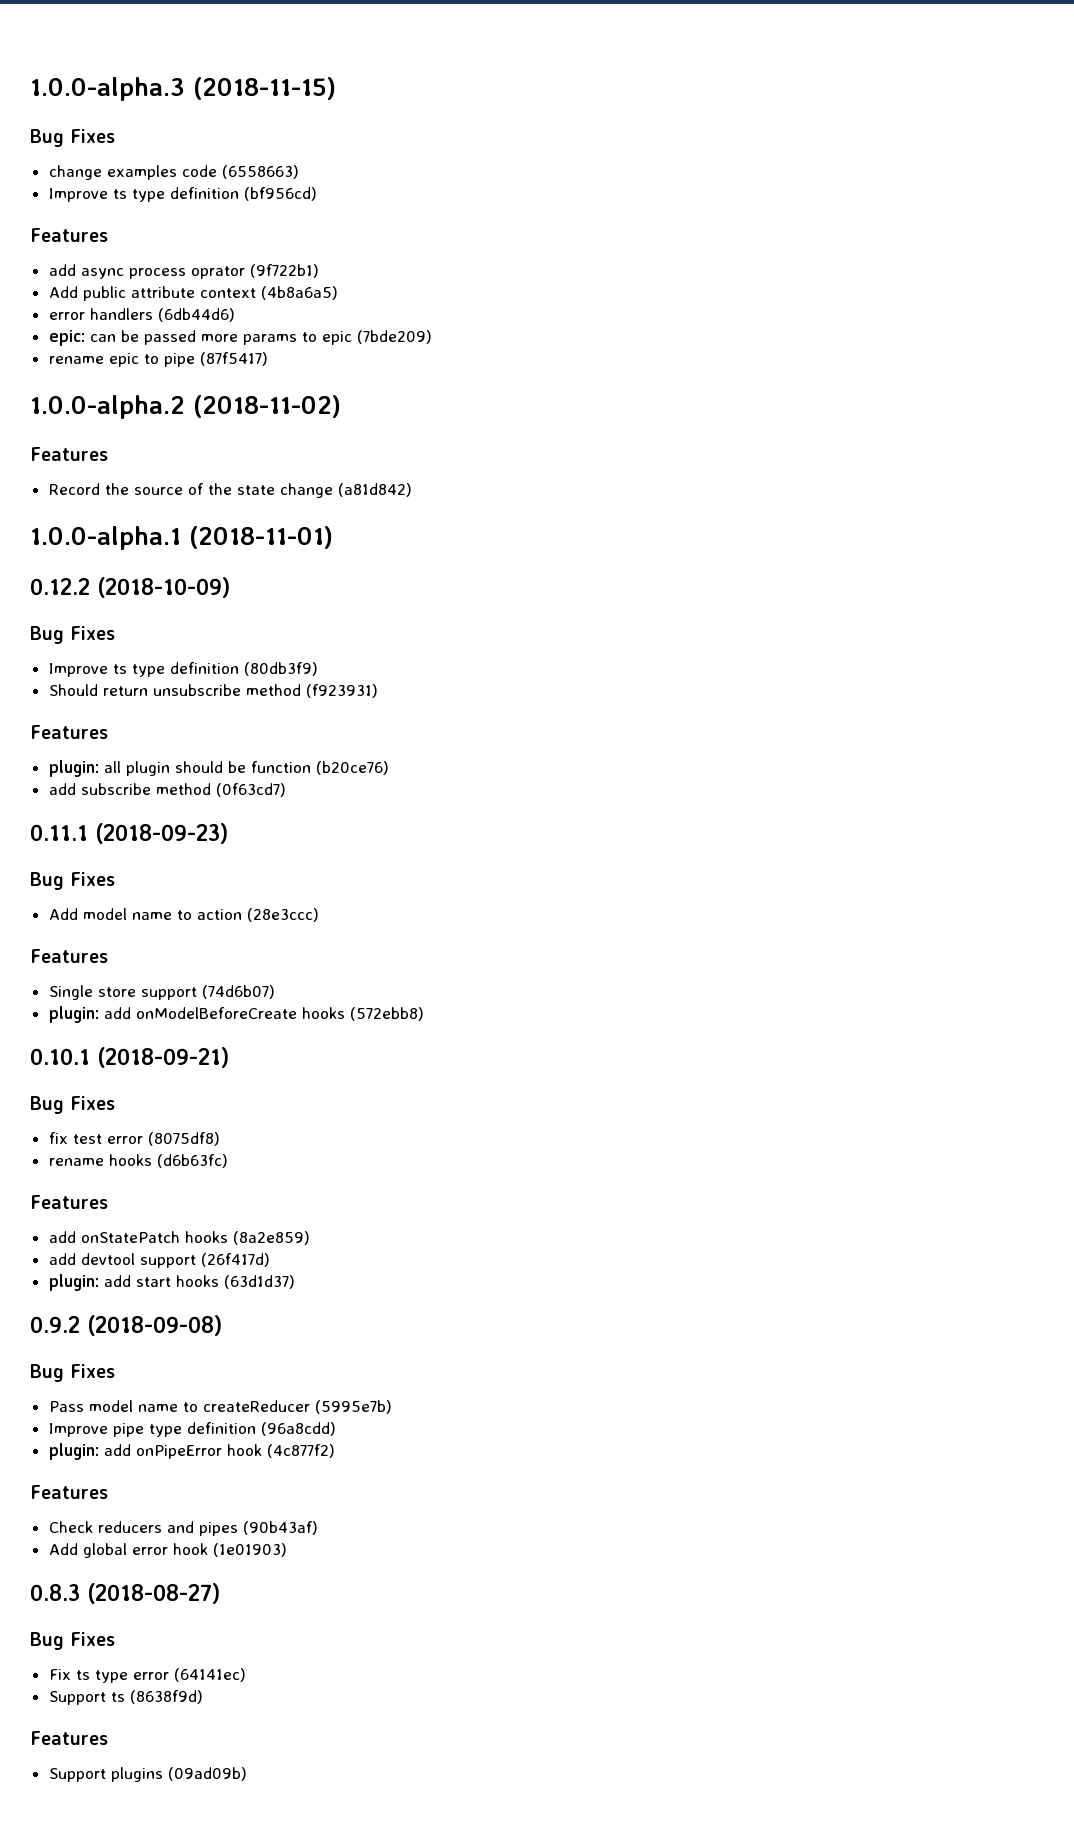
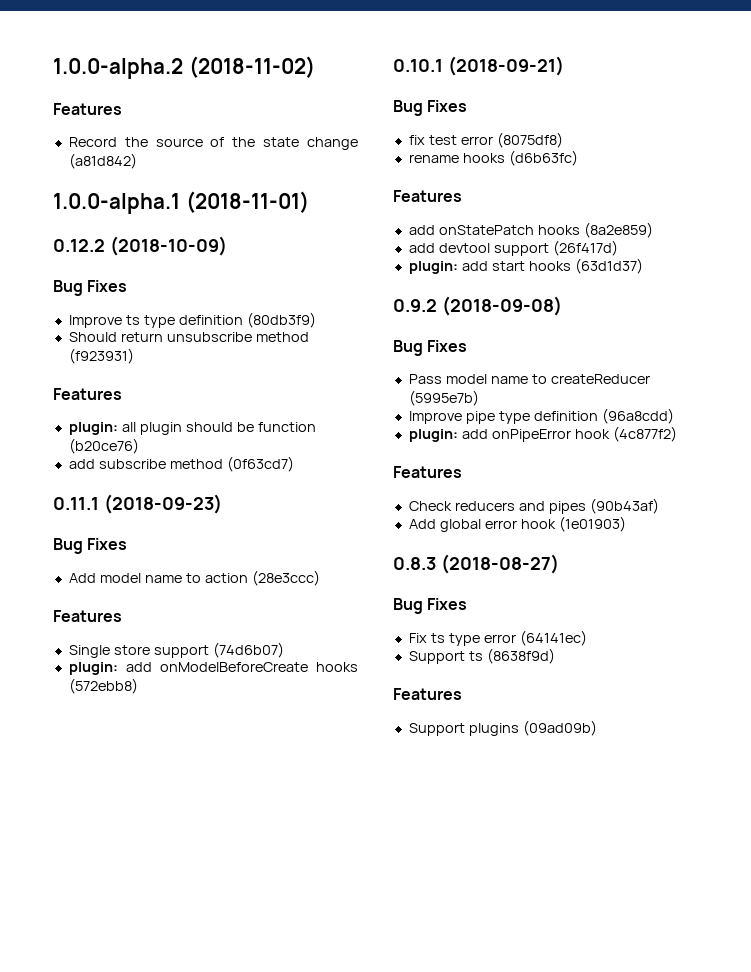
- 1.0.0-alpha.3 (2018-11-15)
- Bug Fixes
- change examples code (6558663)
- Improve ts type definition (bf956cd)
- Features
- add async process oprator (9f722b1)
- Add public attribute context (4b8a6a5)
- error handlers (6db44d6)
- epic: can be passed more params to epic (7bde209)
- rename epic to pipe (87f5417)

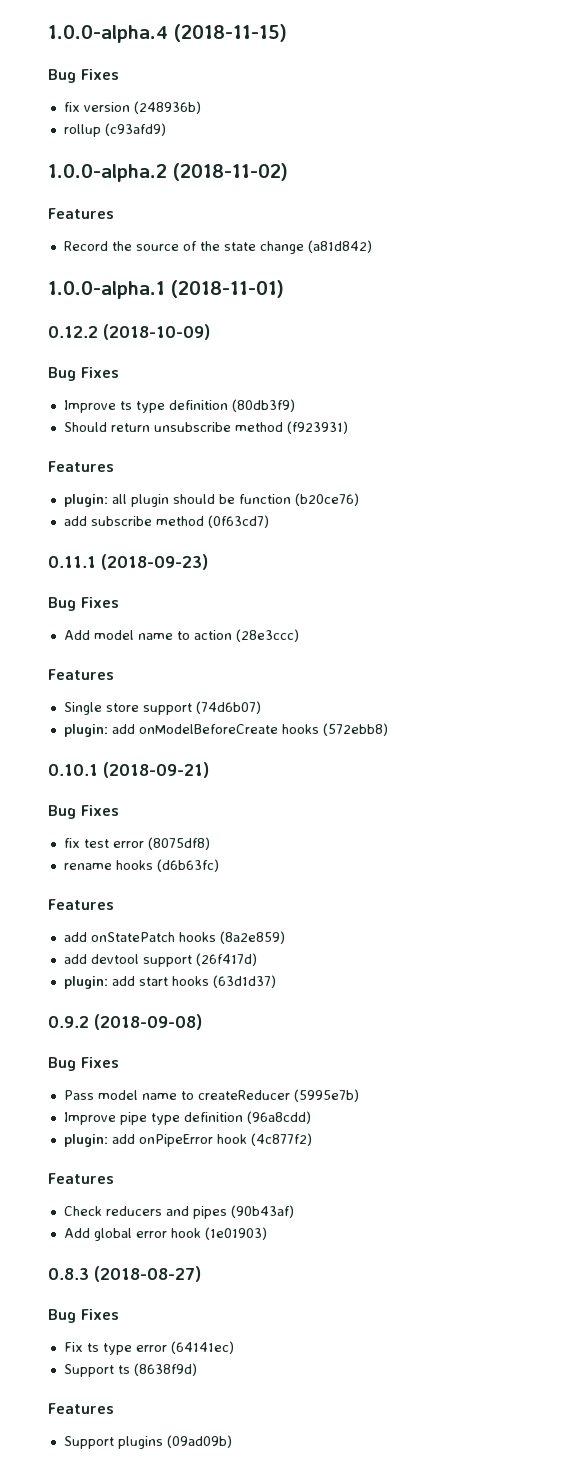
+ 1.0.0-alpha.4 (2018-11-15)
+ Bug Fixes
+ fix version (248936b)
+ rollup (c93afd9)

